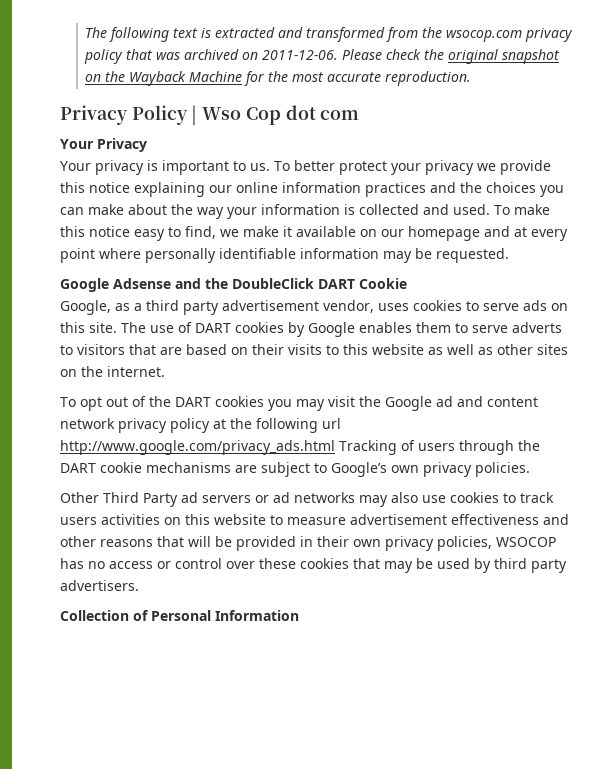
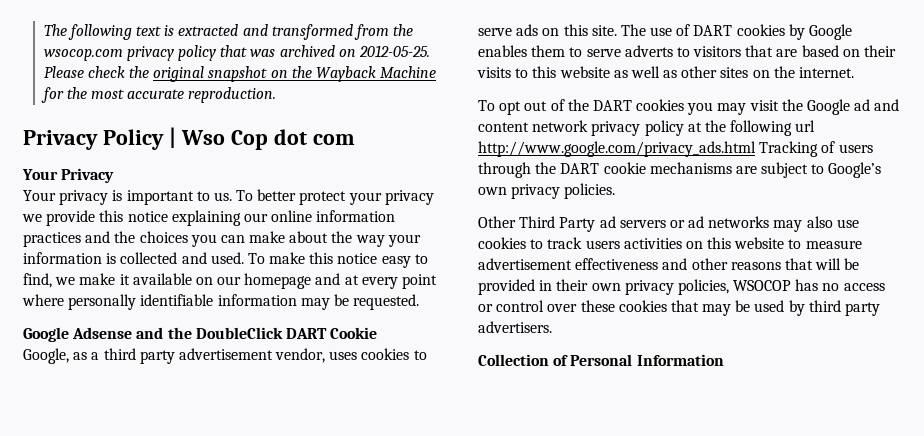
- The following text is extracted and transformed from the wsocop.com privacy policy that was archived on 2011-12-06.
+ The following text is extracted and transformed from the wsocop.com privacy policy that was archived on 2012-05-25.

